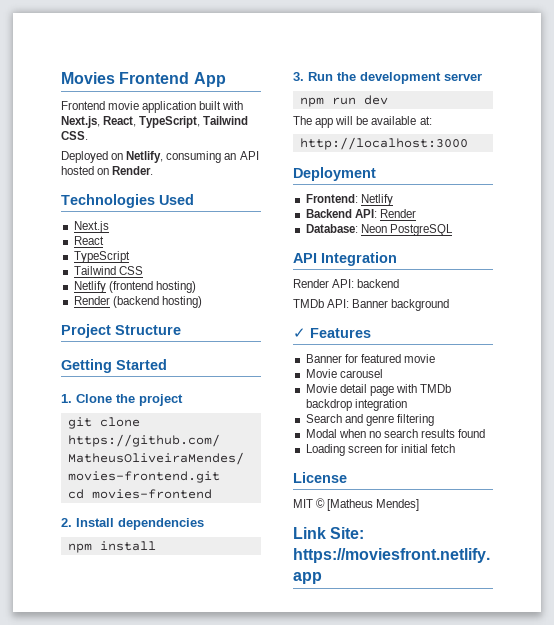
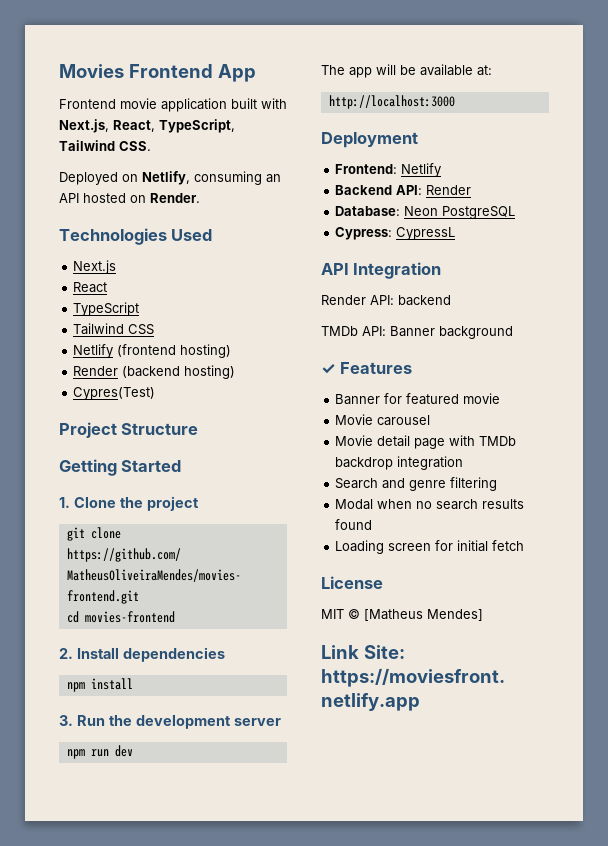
+ Cypres(Test)
+ Cypress: CypressL

